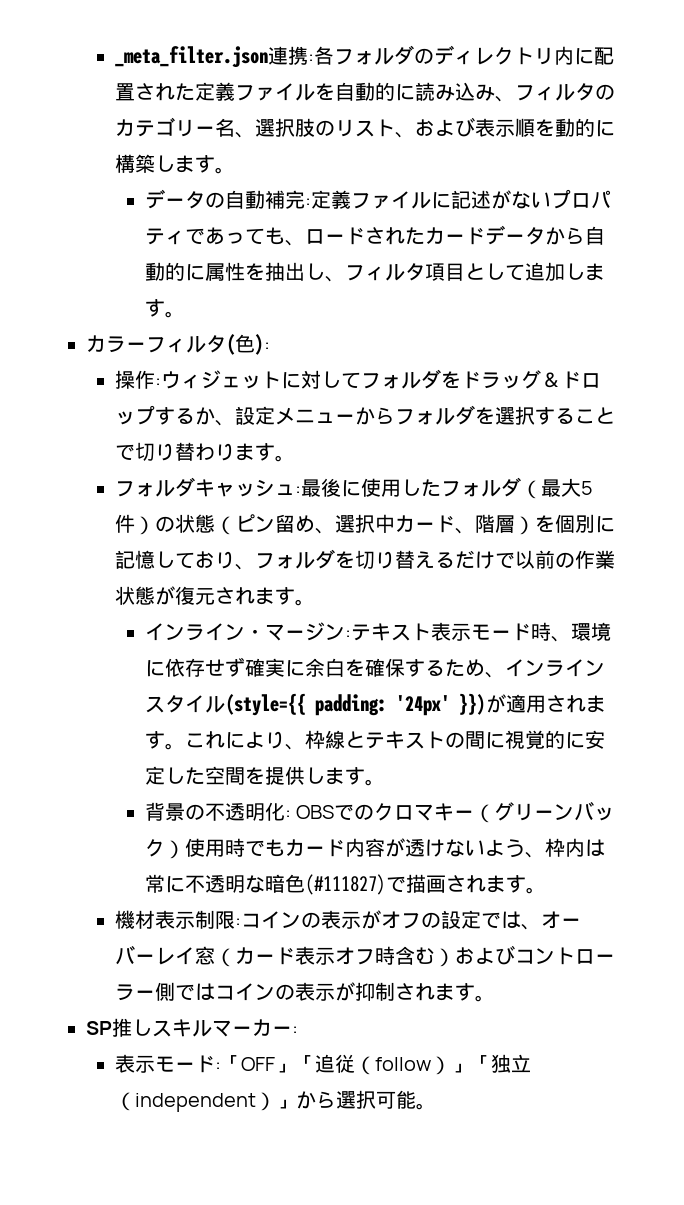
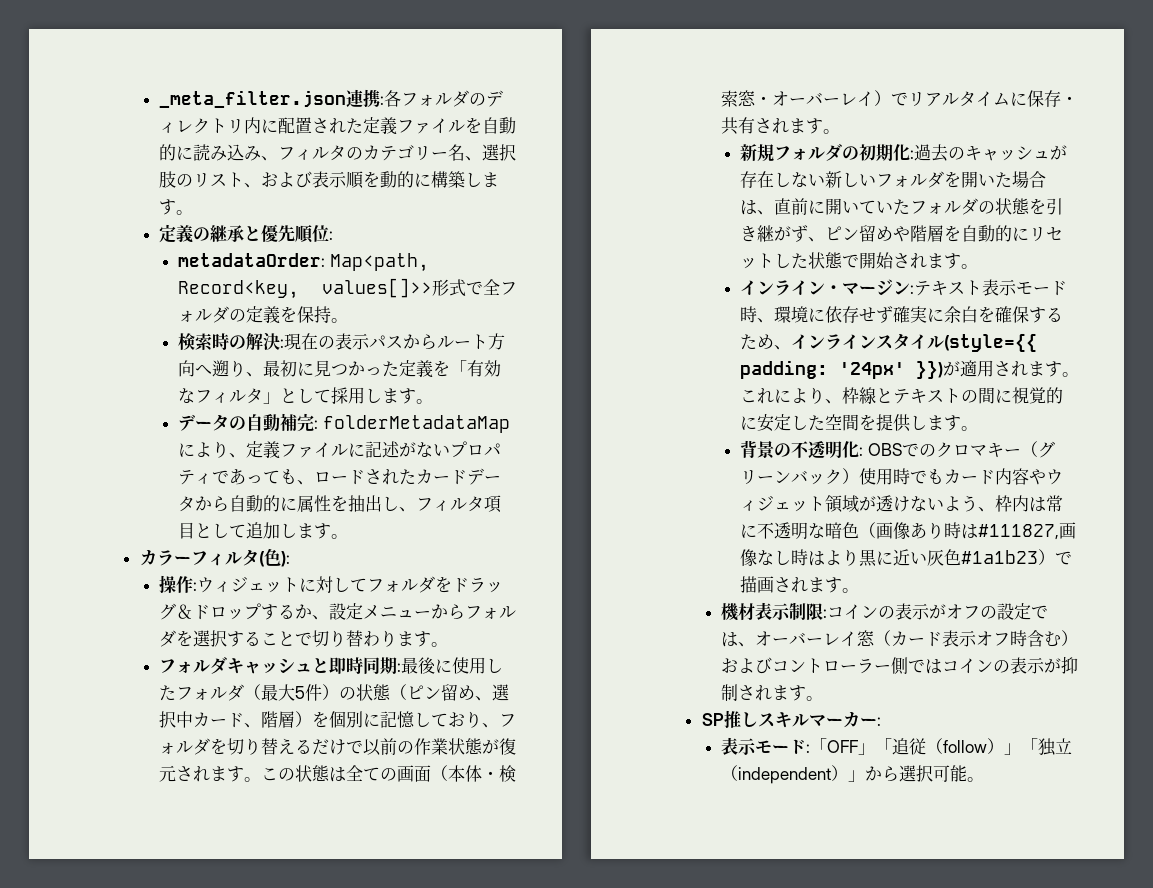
+ 定義の継承と優先順位:
+ metadataOrder: Map<path, Record<key, values[]>>形式で全フォルダの定義を保持。
+ 検索時の解決:現在の表示パスからルート方向へ遡り、最初に見つかった定義を「有効なフィルタ」として採用します。
- データの自動補完:定義ファイルに記述がないプロパティであっても、ロードされたカードデータから自動的に属性を抽出し、フィルタ項目として追加します。
+ データの自動補完: folderMetadataMapにより、定義ファイルに記述がないプロパティであっても、ロードされたカードデータから自動的に属性を抽出し、フィルタ項目として追加します。
- フォルダキャッシュ:最後に使用したフォルダ（最大5件）の状態（ピン留め、選択中カード、階層）を個別に記憶しており、フォルダを切り替えるだけで以前の作業状態が復元されます。
+ フォルダキャッシュと即時同期:最後に使用したフォルダ（最大5件）の状態（ピン留め、選択中カード、階層）を個別に記憶しており、フォルダを切り替えるだけで以前の作業状態が復元されます。この状態は全ての画面（本体・検索窓・オーバーレイ）でリアルタイムに保存・共有されます。
+ 新規フォルダの初期化:過去のキャッシュが存在しない新しいフォルダを開いた場合は、直前に開いていたフォルダの状態を引き継がず、ピン留めや階層を自動的にリセットした状態で開始されます。
- 背景の不透明化: OBSでのクロマキー（グリーンバック）使用時でもカード内容が透けないよう、枠内は常に不透明な暗色(#111827)で描画されます。
+ 背景の不透明化: OBSでのクロマキー（グリーンバック）使用時でもカード内容やウィジェット領域が透けないよう、枠内は常に不透明な暗色（画像あり時は#111827,画像なし時はより黒に近い灰色#1a1b23）で描画されます。

